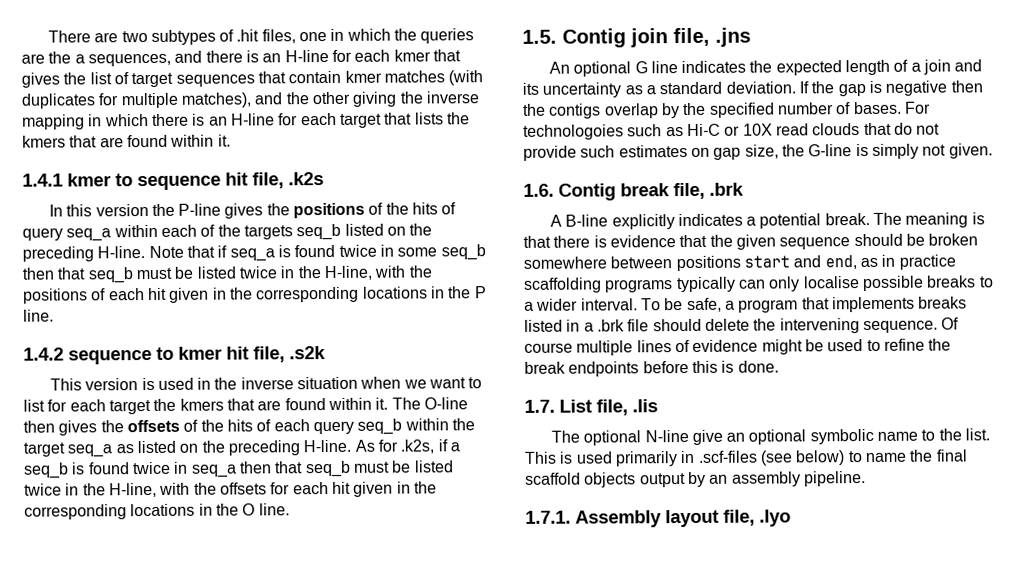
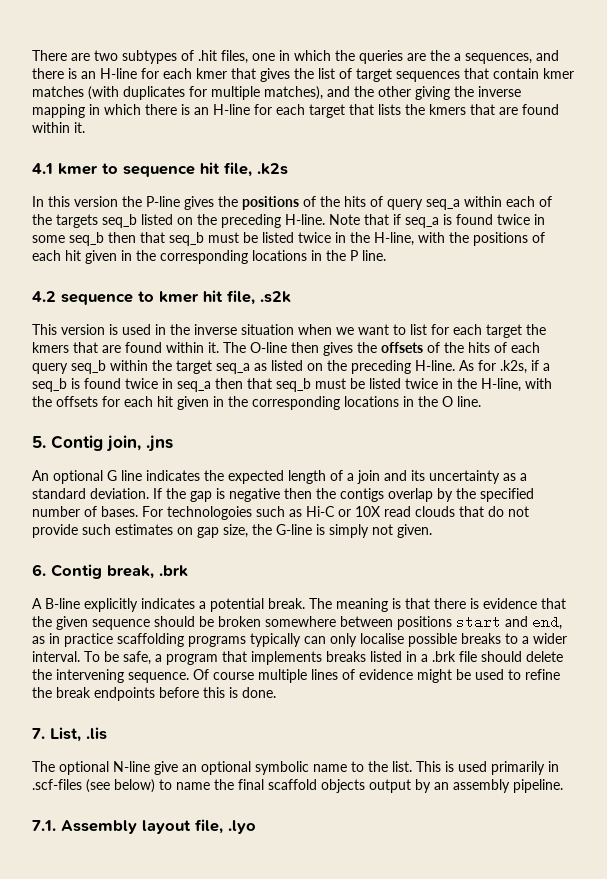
- 1.4.1 kmer to sequence hit file, .k2s
+ 4.1 kmer to sequence hit file, .k2s
- 1.4.2 sequence to kmer hit file, .s2k
+ 4.2 sequence to kmer hit file, .s2k
- 1.5. Contig join file, .jns
+ 5. Contig join, .jns
- 1.6. Contig break file, .brk
+ 6. Contig break, .brk
- 1.7. List file, .lis
+ 7. List, .lis
- 1.7.1. Assembly layout file, .lyo
+ 7.1. Assembly layout file, .lyo

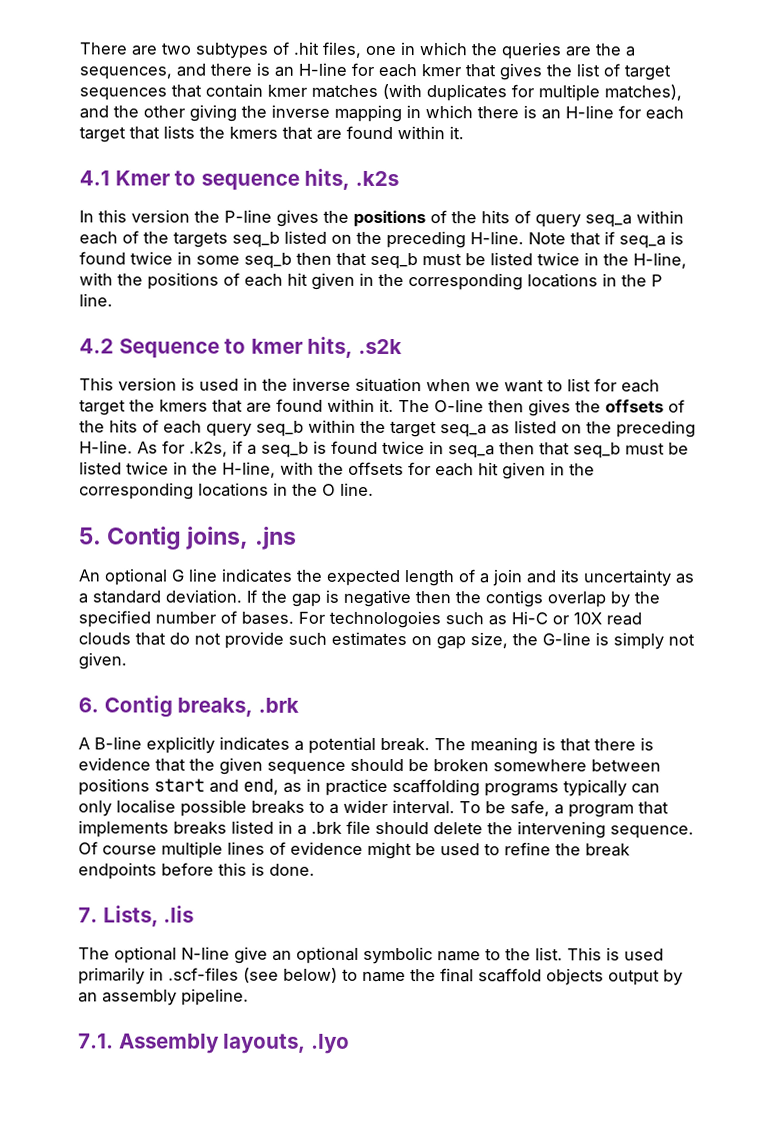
- 4.1 kmer to sequence hit file, .k2s
+ 4.1 Kmer to sequence hits, .k2s
- 4.2 sequence to kmer hit file, .s2k
+ 4.2 Sequence to kmer hits, .s2k
- 5. Contig join, .jns
+ 5. Contig joins, .jns
- 6. Contig break, .brk
+ 6. Contig breaks, .brk
- 7. List, .lis
+ 7. Lists, .lis
- 7.1. Assembly layout file, .lyo
+ 7.1. Assembly layouts, .lyo

